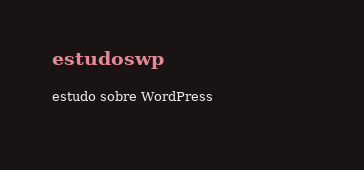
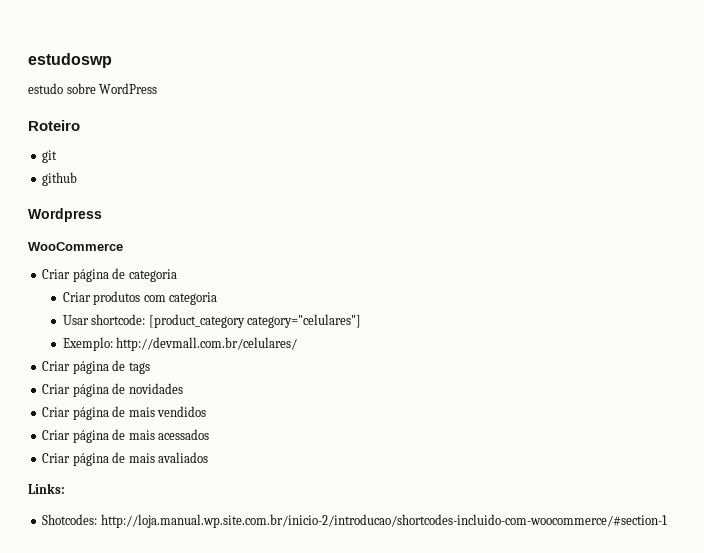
+ Roteiro
+ git
+ github
+ Wordpress
+ WooCommerce
+ Criar página de categoria
+ Criar produtos com categoria
+ Usar shortcode: [product_category category="celulares"]
+ Exemplo: http://devmall.com.br/celulares/
+ Criar página de tags
+ Criar página de novidades
+ Criar página de mais vendidos
+ Criar página de mais acessados
+ Criar página de mais avaliados
+ Links:
+ Shotcodes: http://loja.manual.wp.site.com.br/inicio-2/introducao/shortcodes-incluido-com-woocommerce/#section-1

